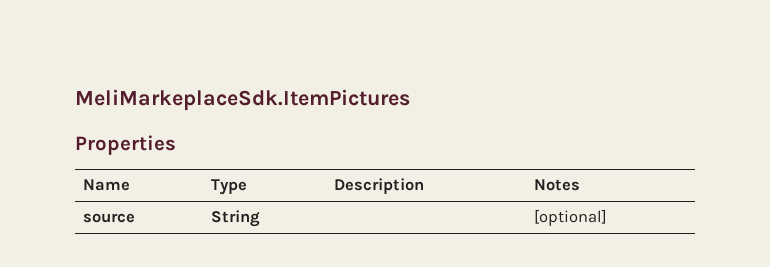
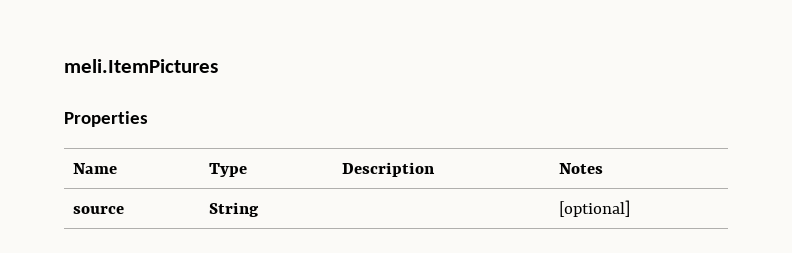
- MeliMarkeplaceSdk.ItemPictures
+ meli.ItemPictures

